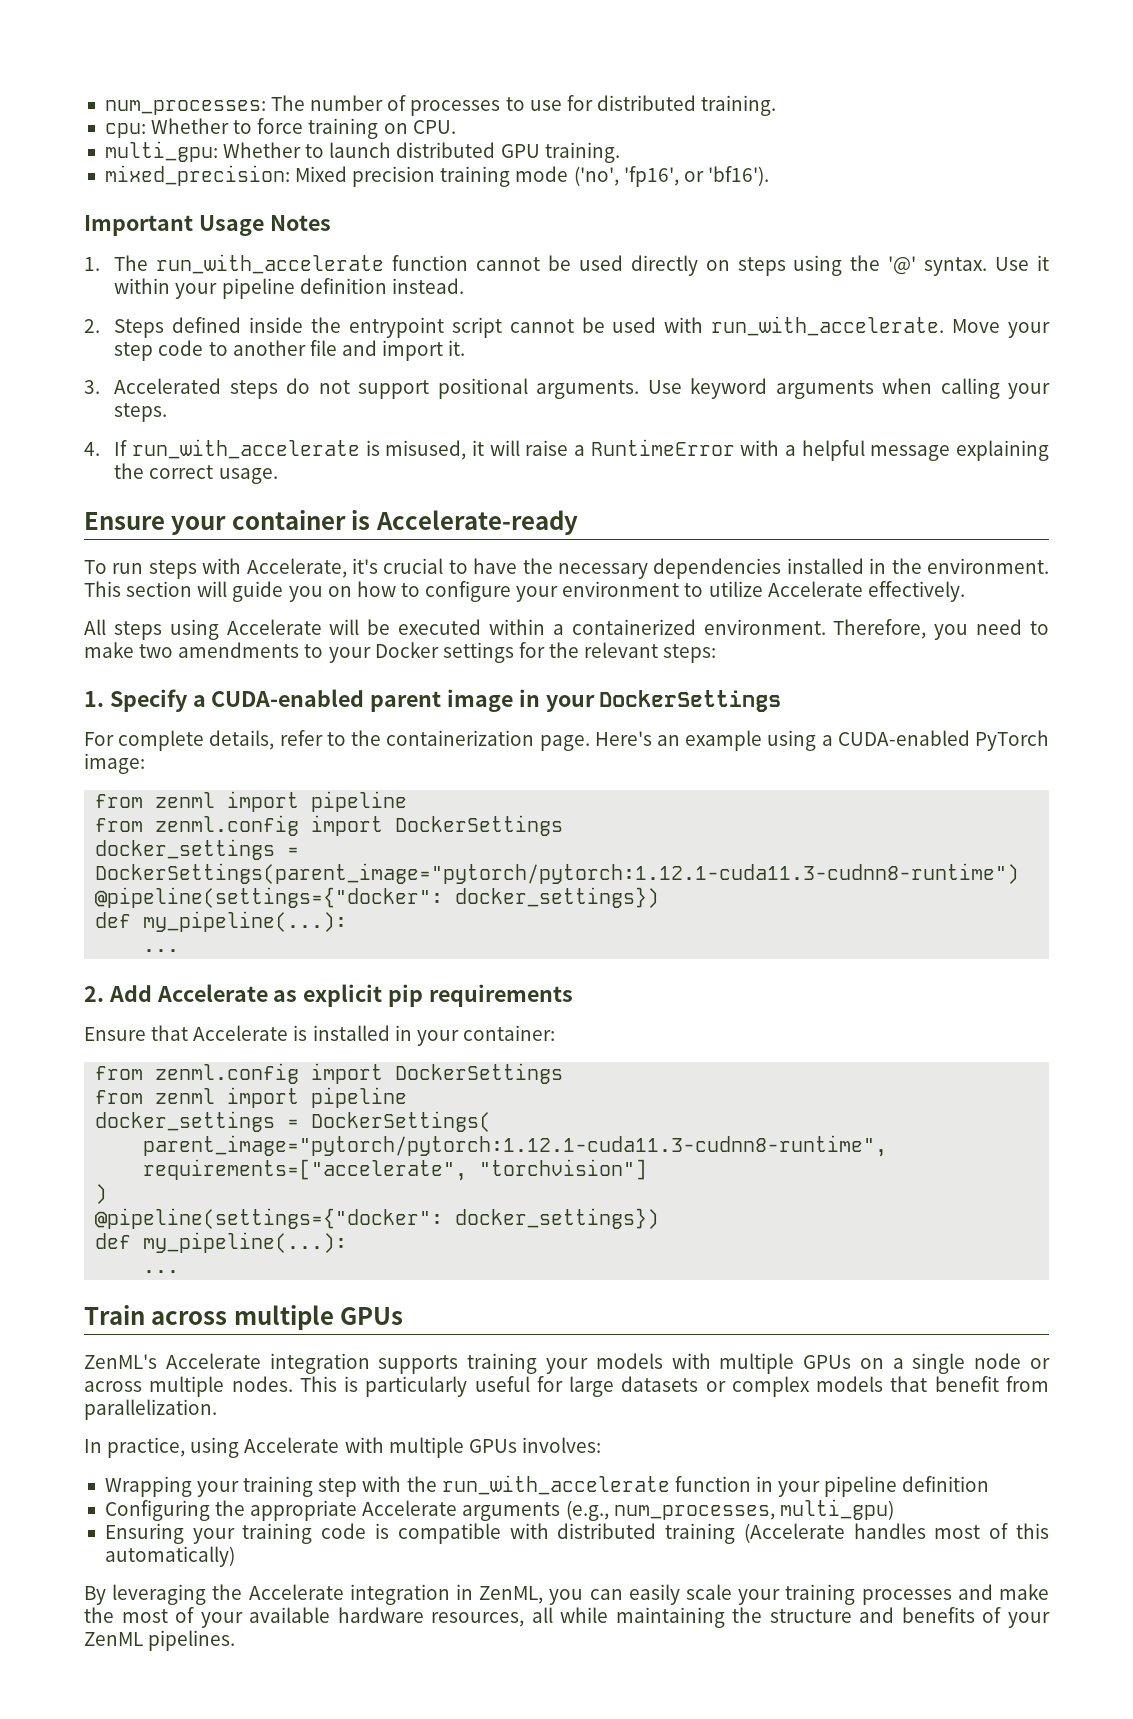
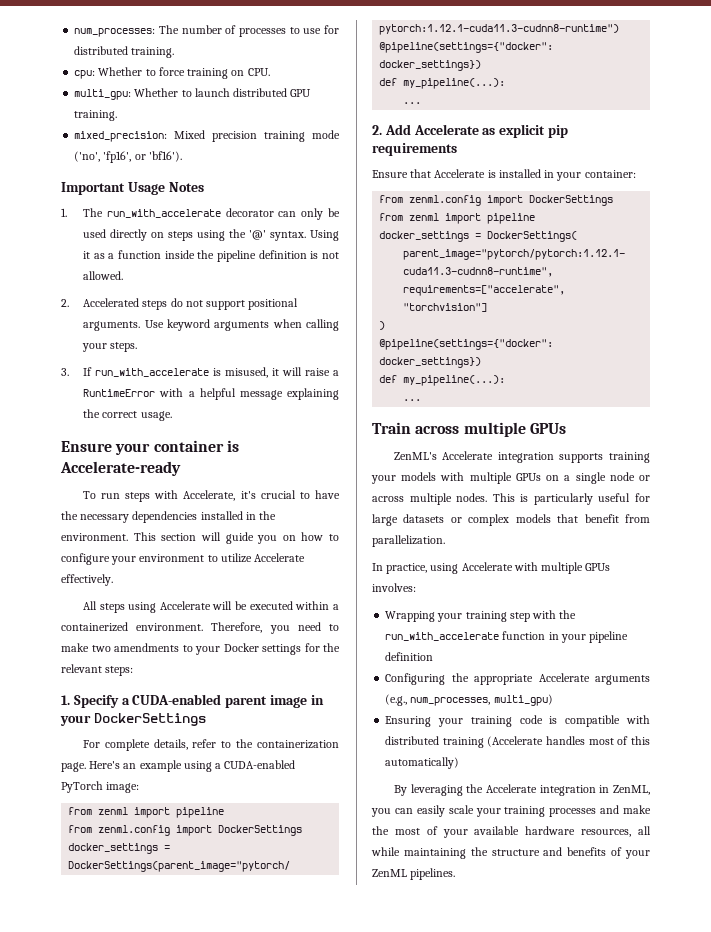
- 1. The run_with_accelerate function cannot be used directly on steps using the '@' syntax.
+ 1. The run_with_accelerate decorator can only be used directly on steps using the '@' syntax.
- Use it within your pipeline definition instead.
- 2. Steps defined inside the entrypoint script cannot be used with run_with_accelerate. Move your step code to another file and import it.
- 3. Accelerated steps do not support positional arguments.
+ Using it as a function inside the pipeline definition is not allowed.
+ 2. Accelerated steps do not support positional arguments.
- 4. If run_with_accelerate is misused, it will raise a RuntimeError with a helpful message explaining the correct usage.
+ 3. If run_with_accelerate is misused, it will raise a RuntimeError with a helpful message explaining the correct usage.

